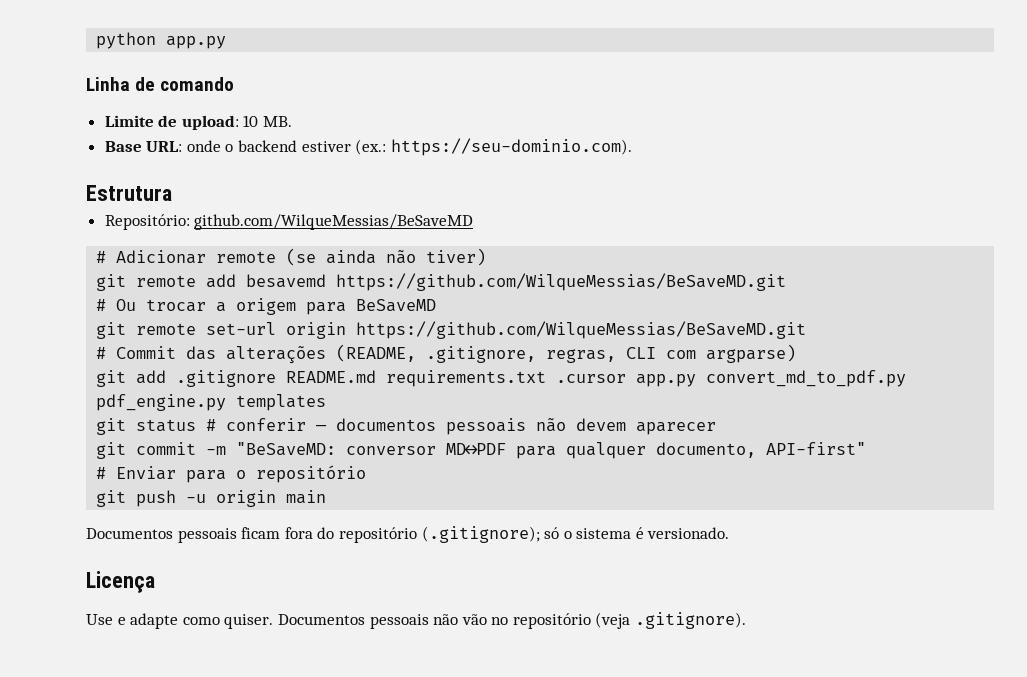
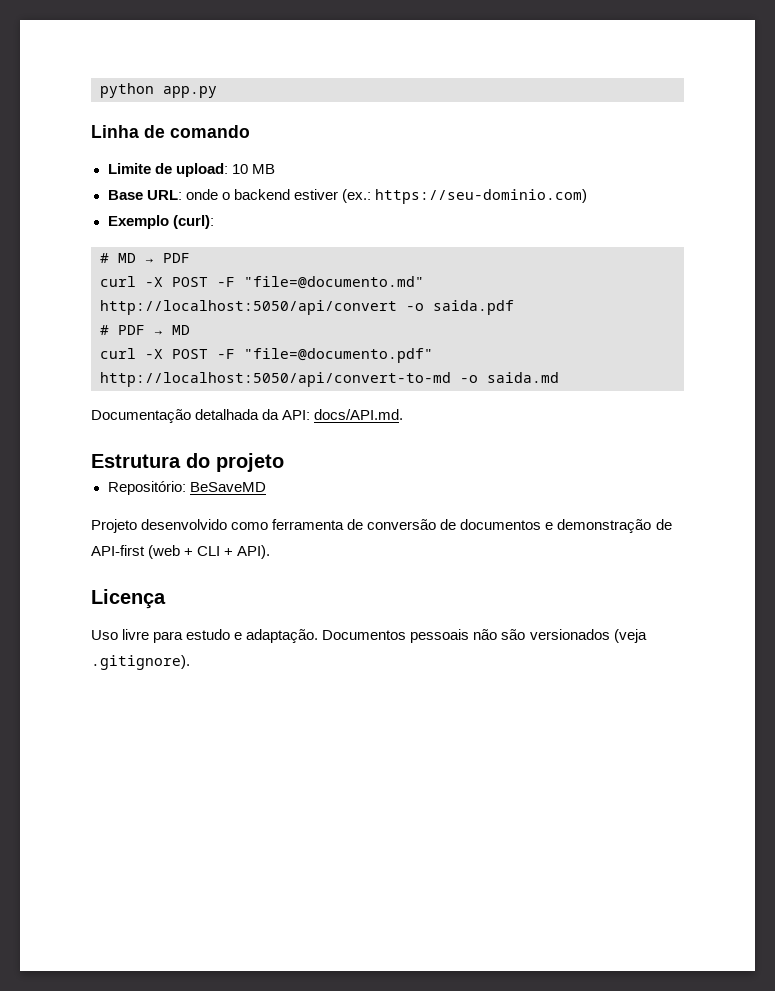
- Limite de upload: 10 MB.
+ Limite de upload: 10 MB
- Base URL: onde o backend estiver (ex.: https://seu-dominio.com).
+ Base URL: onde o backend estiver (ex.: https://seu-dominio.com)
+ Exemplo (curl):
+ # MD → PDF
+ curl -X POST -F "file=@documento.md" http://localhost:5050/api/convert -o saida.pdf
+ # PDF → MD
+ curl -X POST -F "file=@documento.pdf" http://localhost:5050/api/convert-to-md -o saida.md
+ Documentação detalhada da API: docs/API.md.
- Estrutura
+ Estrutura do projeto
- Repositório: github.com/WilqueMessias/BeSaveMD
- # Adicionar remote (se ainda não tiver)
- git remote add besavemd https://github.com/WilqueMessias/BeSaveMD.git
- # Ou trocar a origem para BeSaveMD
- git remote set-url origin https://github.com/WilqueMessias/BeSaveMD.git
- # Commit das alterações (README, .gitignore, regras, CLI com argparse)
- git add .gitignore README.md requirements.txt .cursor app.py convert_md_to_pdf.py pdf_engine.py templates
- git status # conferir — documentos pessoais não devem aparecer
- git commit -m "BeSaveMD: conversor MD↔PDF para qualquer documento, API-first"
- # Enviar para o repositório
- git push -u origin main
- Documentos pessoais ficam fora do repositório (.gitignore); só o sistema é versionado.
+ Repositório: BeSaveMD
+ Projeto desenvolvido como ferramenta de conversão de documentos e demonstração de API-first (web + CLI + API).
  Licença
- Use e adapte como quiser. Documentos pessoais não vão no repositório (veja .gitignore).
+ Uso livre para estudo e adaptação. Documentos pessoais não são versionados (veja .gitignore).

